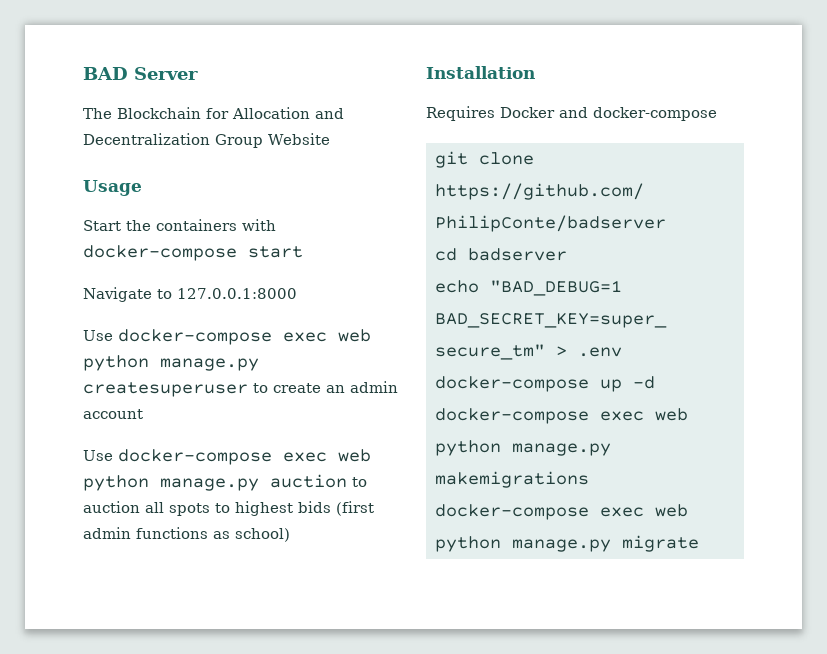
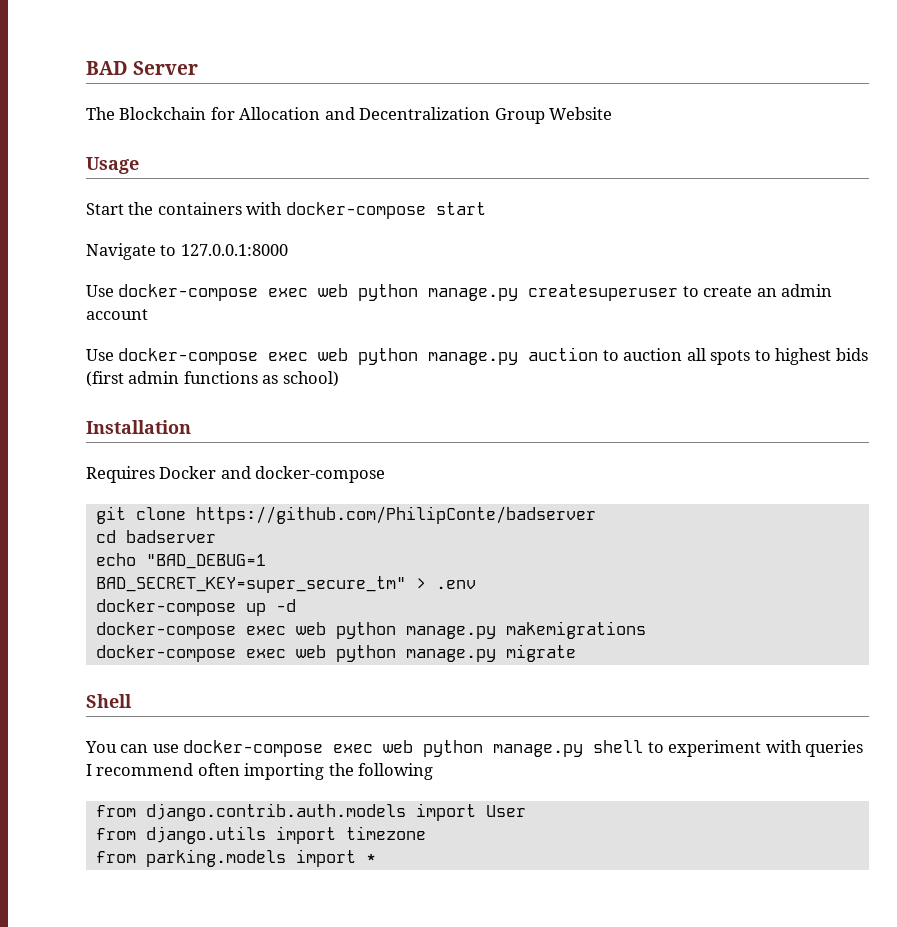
+ Shell
+ You can use docker-compose exec web python manage.py shell to experiment with queries I recommend often importing the following
+ from django.contrib.auth.models import User
+ from django.utils import timezone
+ from parking.models import *

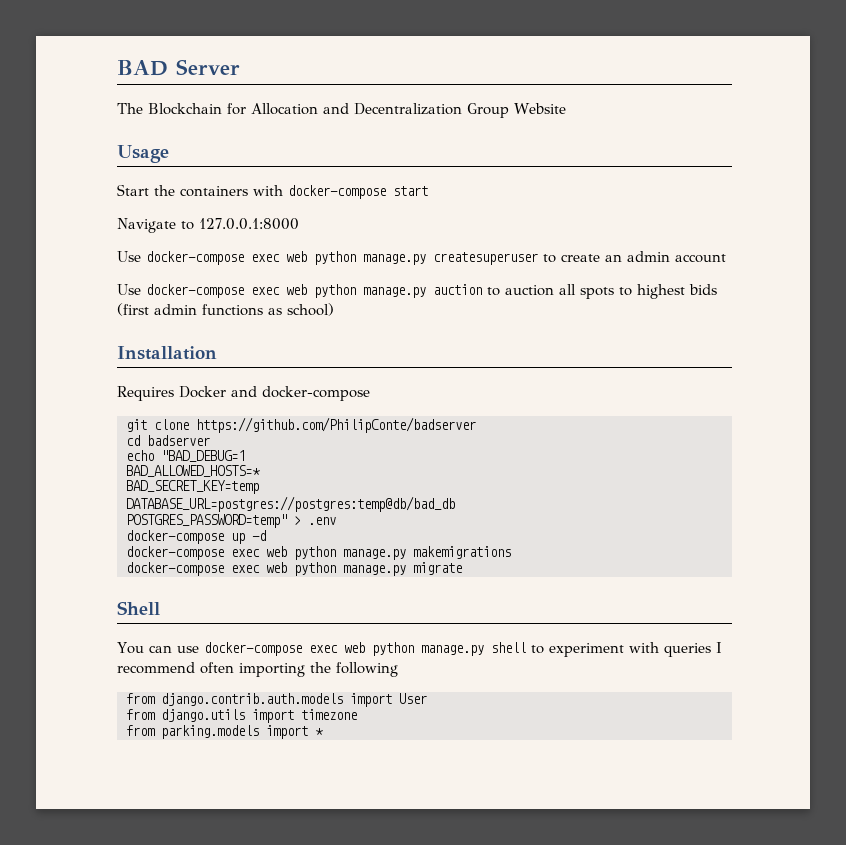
- BAD_SECRET_KEY=super_secure_tm" > .env
+ BAD_ALLOWED_HOSTS=*
+ BAD_SECRET_KEY=temp
+ DATABASE_URL=postgres://postgres:temp@db/bad_db
+ POSTGRES_PASSWORD=temp" > .env

